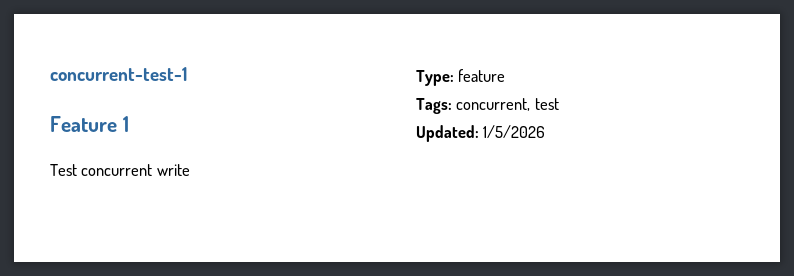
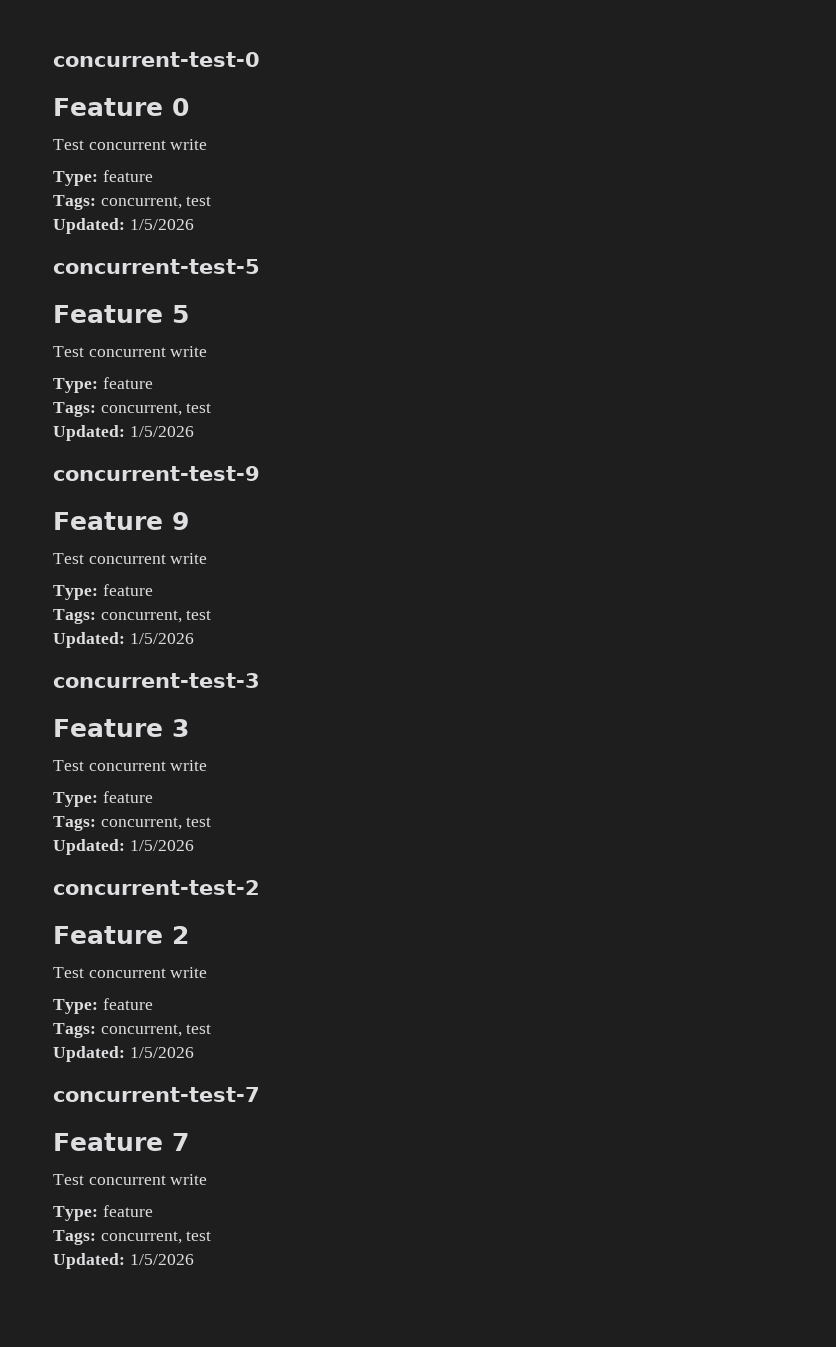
- concurrent-test-1
- Feature 1
+ concurrent-test-0
+ Feature 0
+ concurrent-test-5
+ Feature 5
+ Test concurrent write
+ Type: feature
+ Tags: concurrent, test
+ Updated: 1/5/2026
+ concurrent-test-9
+ Feature 9
+ Test concurrent write
+ Type: feature
+ Tags: concurrent, test
+ Updated: 1/5/2026
+ concurrent-test-3
+ Feature 3
+ Test concurrent write
+ Type: feature
+ Tags: concurrent, test
+ Updated: 1/5/2026
+ concurrent-test-2
+ Feature 2
+ Test concurrent write
+ Type: feature
+ Tags: concurrent, test
+ Updated: 1/5/2026
+ concurrent-test-7
+ Feature 7
+ Test concurrent write
+ Type: feature
+ Tags: concurrent, test
+ Updated: 1/5/2026

